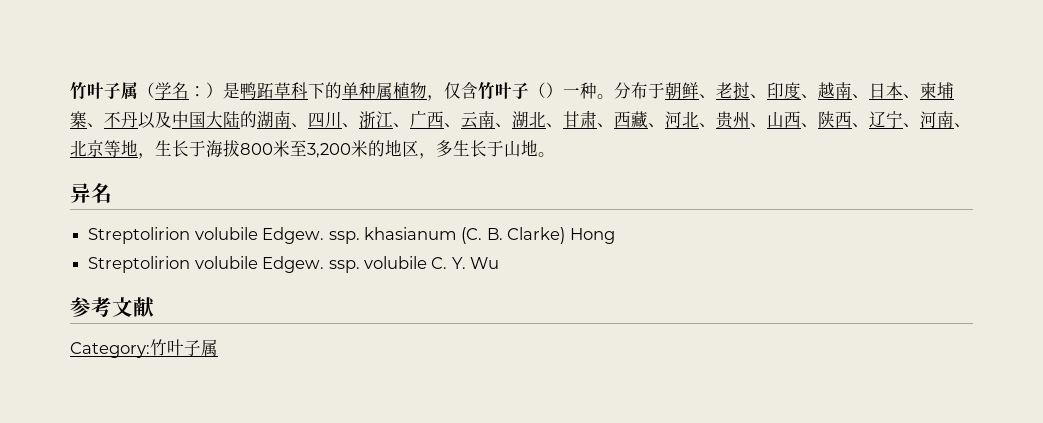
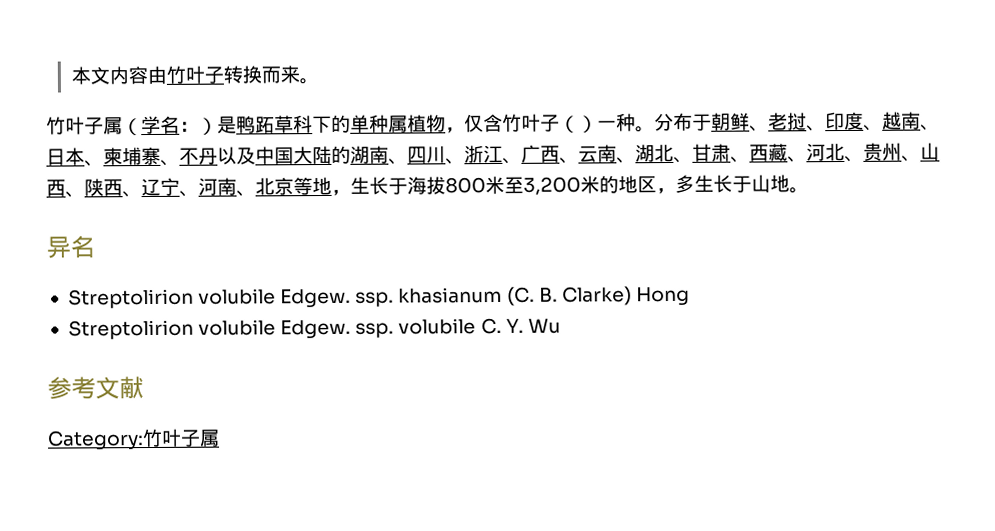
+ 本文内容由竹叶子转换而来。

